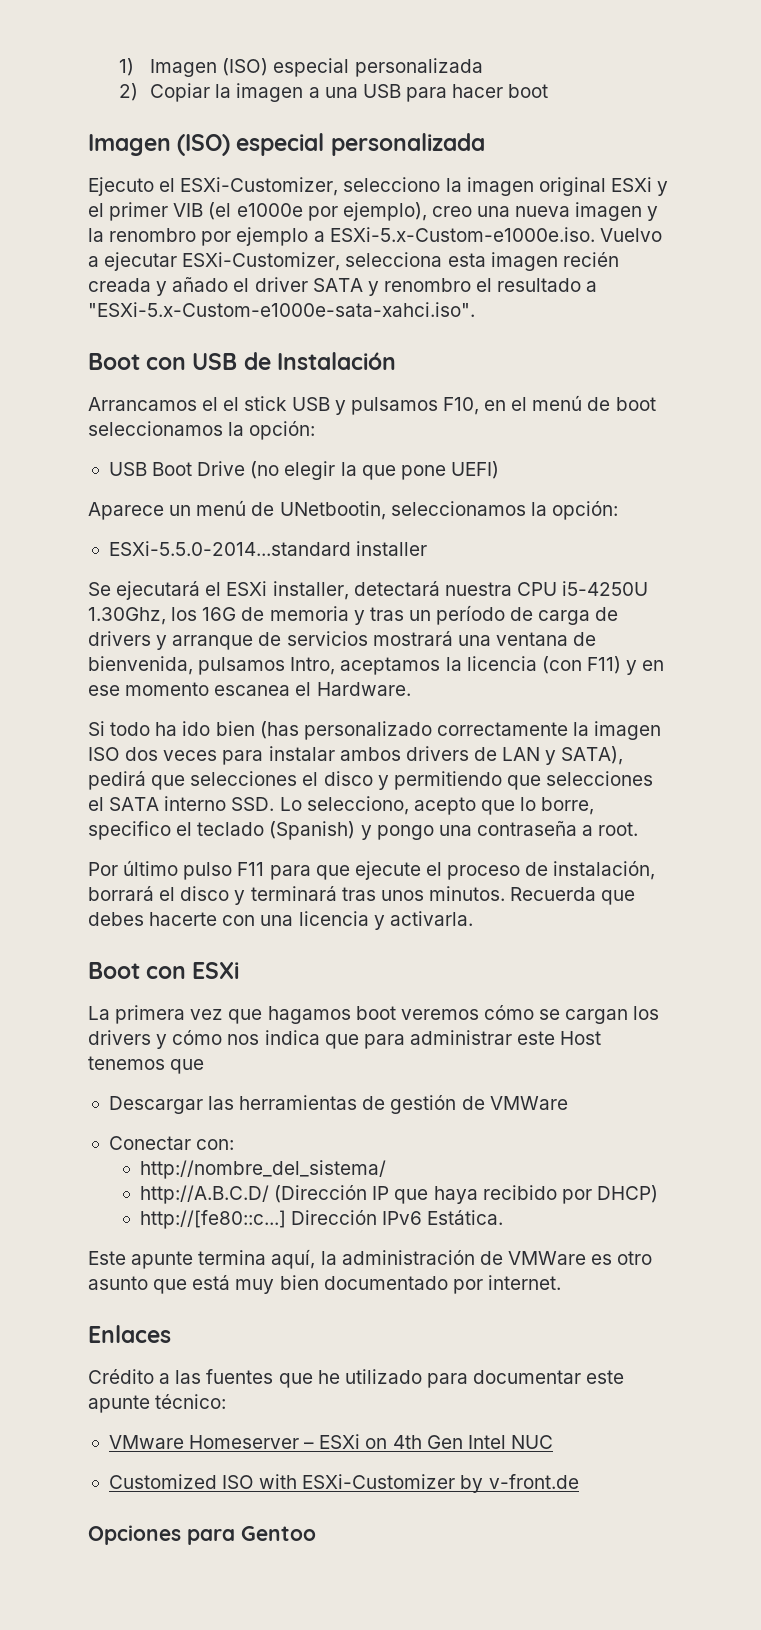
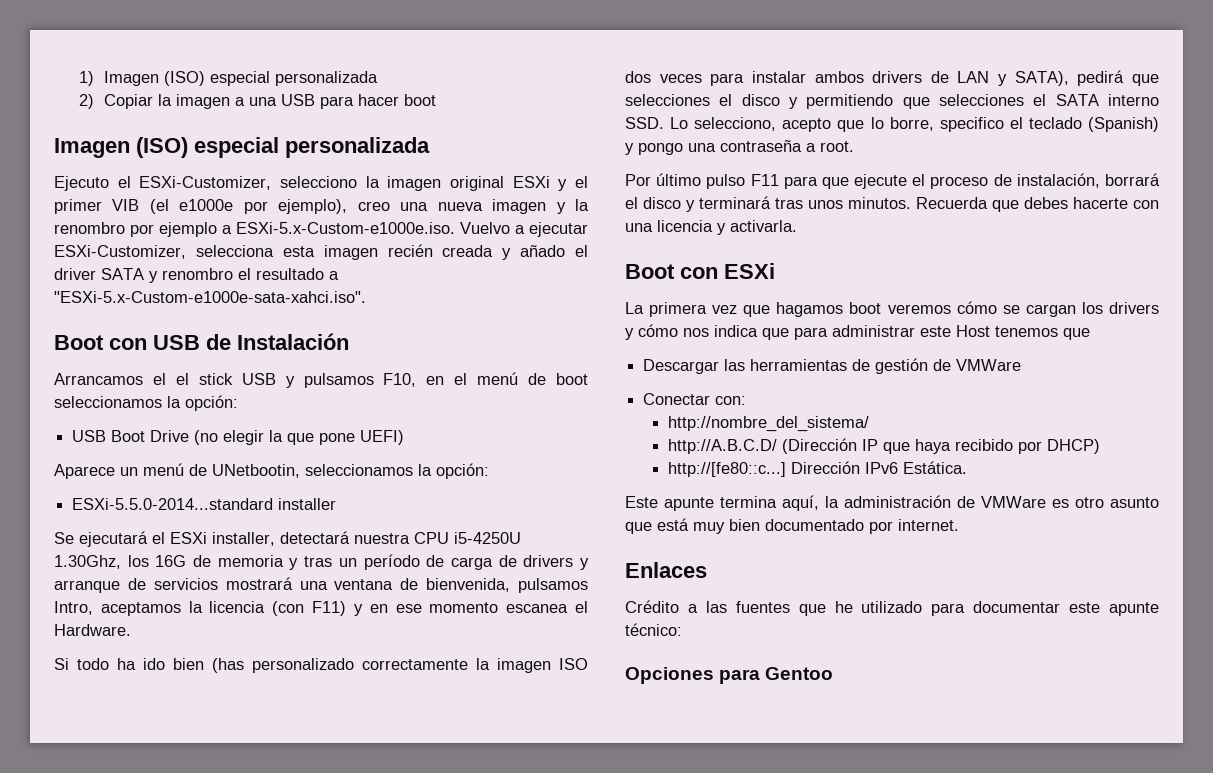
- VMware Homeserver – ESXi on 4th Gen Intel NUC
- Customized ISO with ESXi-Customizer by v-front.de

